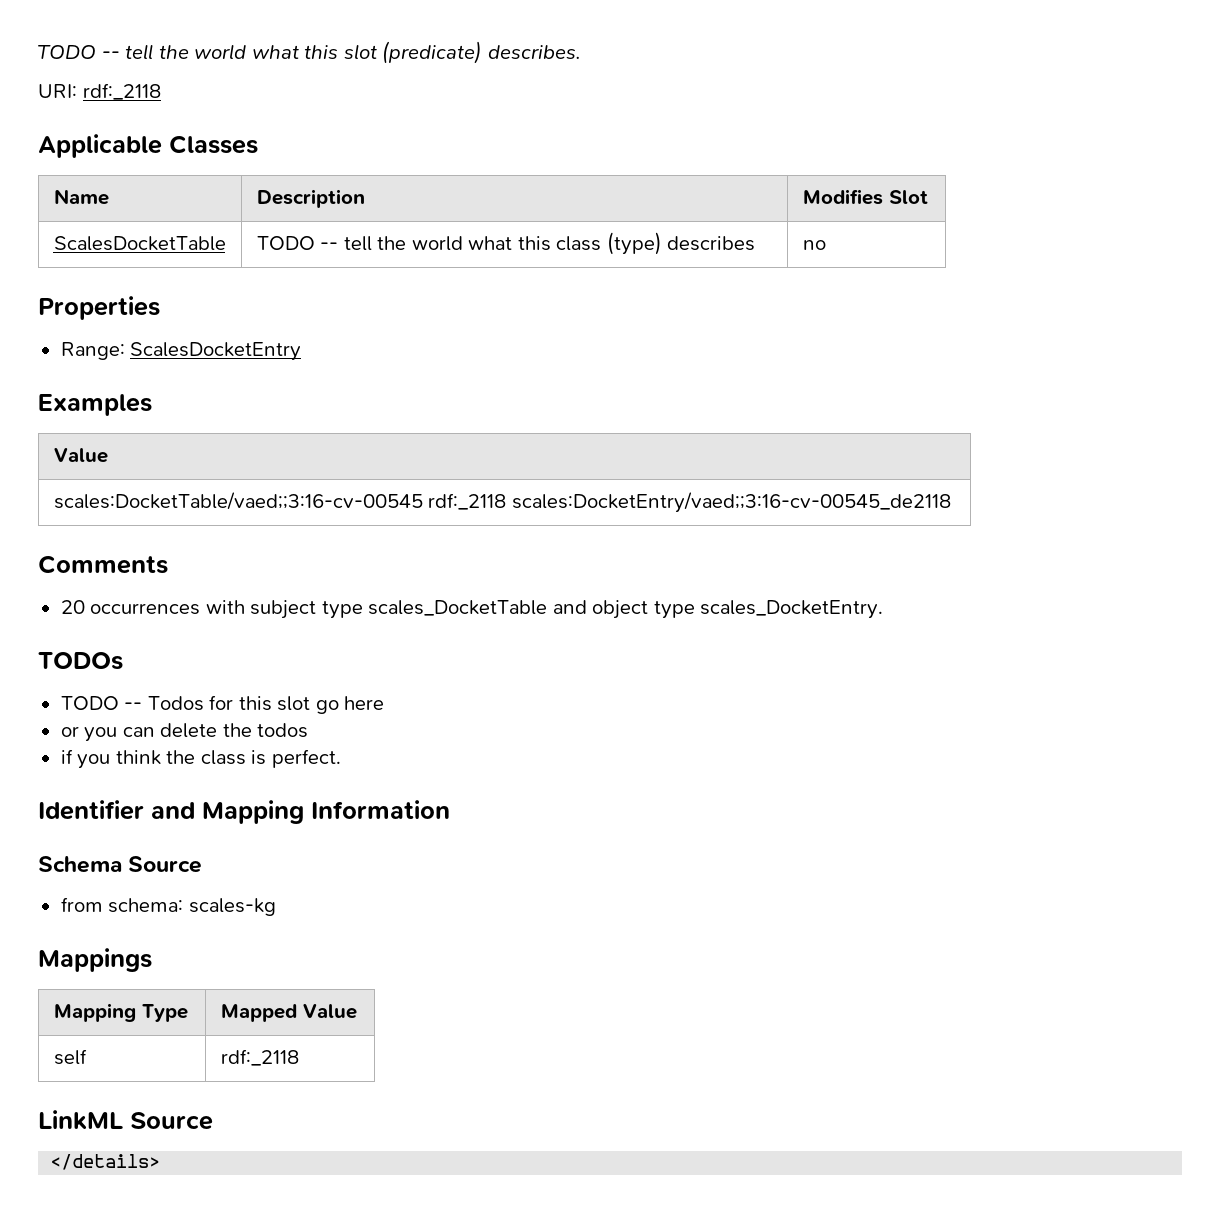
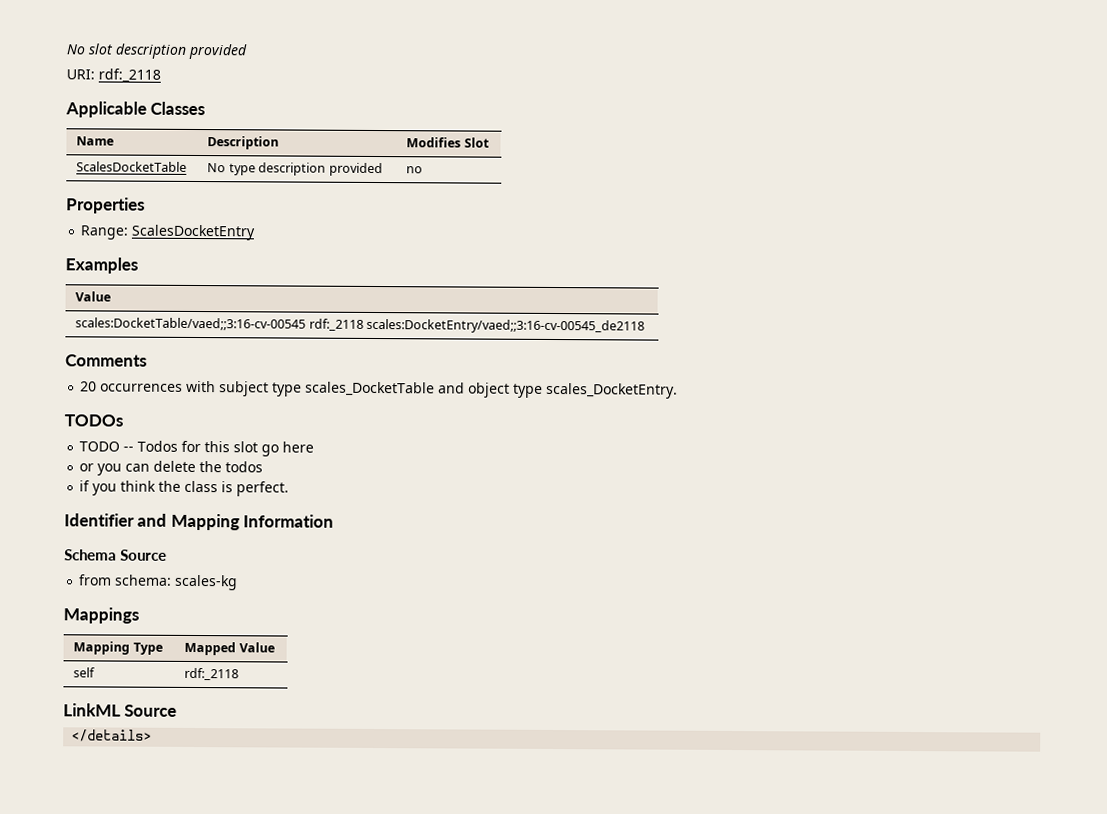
- TODO -- tell the world what this slot (predicate) describes.
+ No slot description provided
- ScalesDocketTable | TODO -- tell the world what this class (type) describes | no
+ ScalesDocketTable | No type description provided | no

